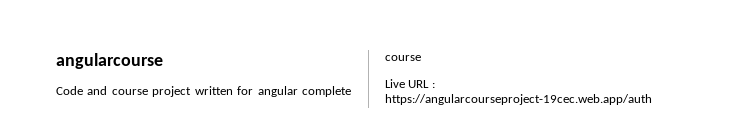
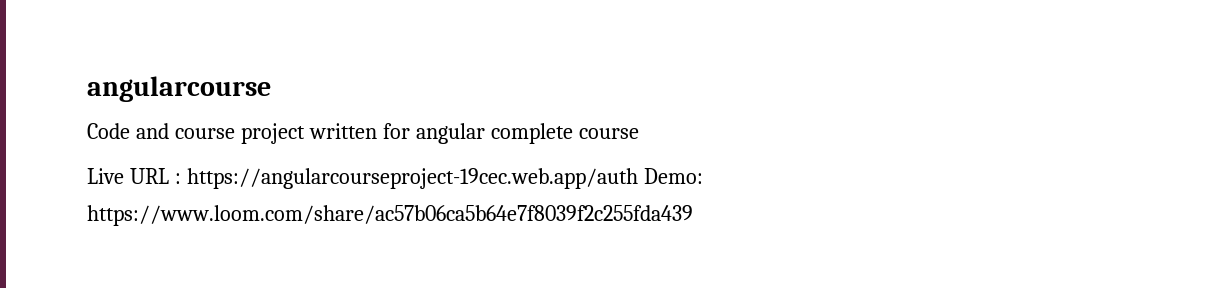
- Live URL : https://angularcourseproject-19cec.web.app/auth
+ Live URL : https://angularcourseproject-19cec.web.app/auth Demo: https://www.loom.com/share/ac57b06ca5b64e7f8039f2c255fda439

